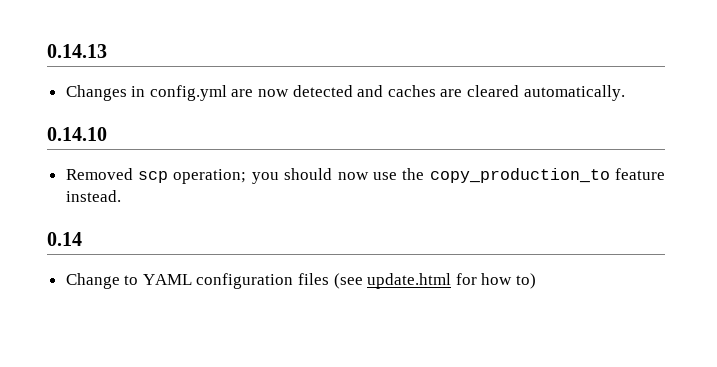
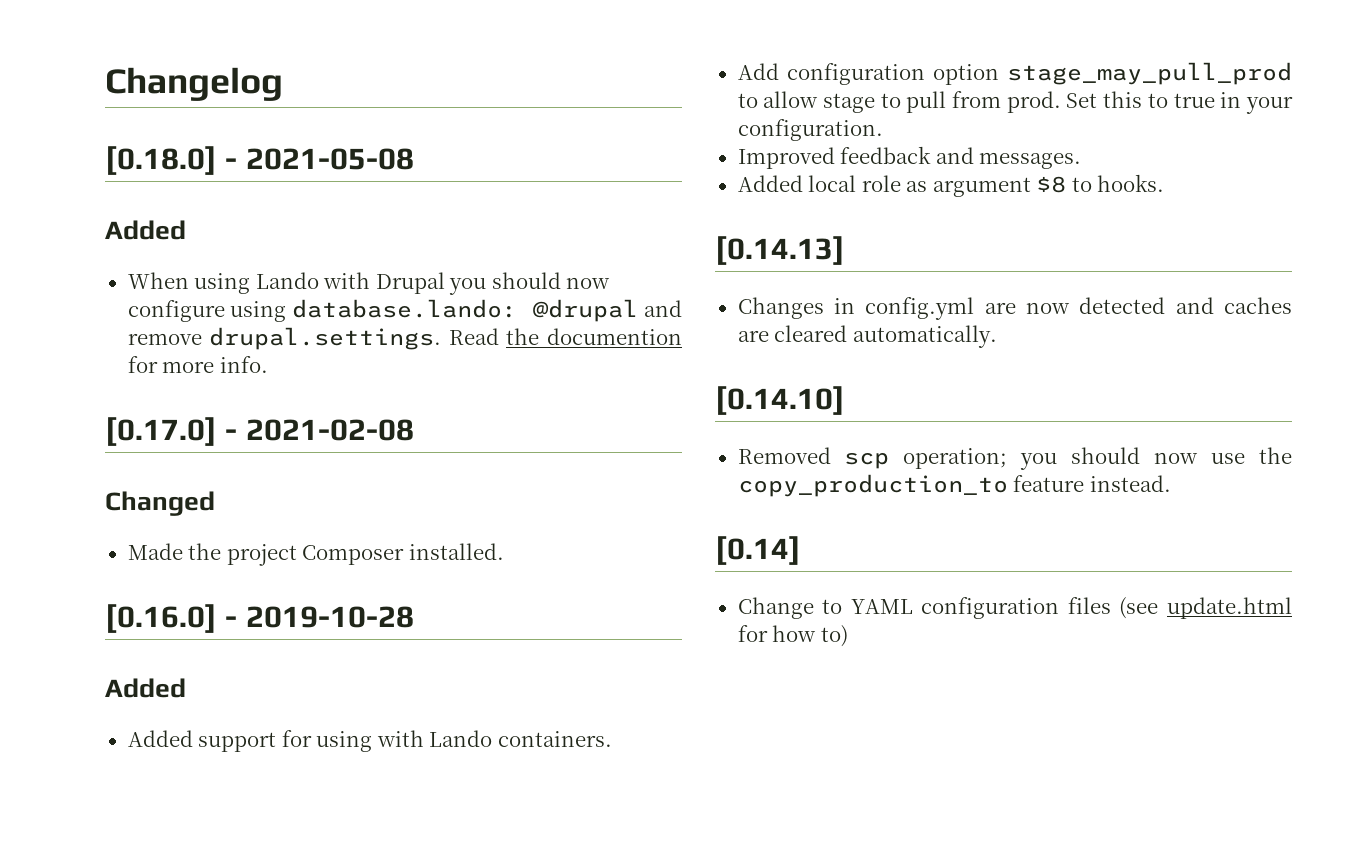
- 0.14.13
+ Changelog
+ [0.18.0] - 2021-05-08
+ Added
+ When using Lando with Drupal you should now configure using database.lando: @drupal and remove drupal.settings. Read the documention for more info.
+ [0.17.0] - 2021-02-08
+ Changed
+ Made the project Composer installed.
+ [0.16.0] - 2019-10-28
+ Added
+ Added support for using with Lando containers.
+ Add configuration option stage_may_pull_prod to allow stage to pull from prod. Set this to true in your configuration.
+ Improved feedback and messages.
+ Added local role as argument $8 to hooks.
+ [0.14.13]
- 0.14.10
+ [0.14.10]
- 0.14
+ [0.14]

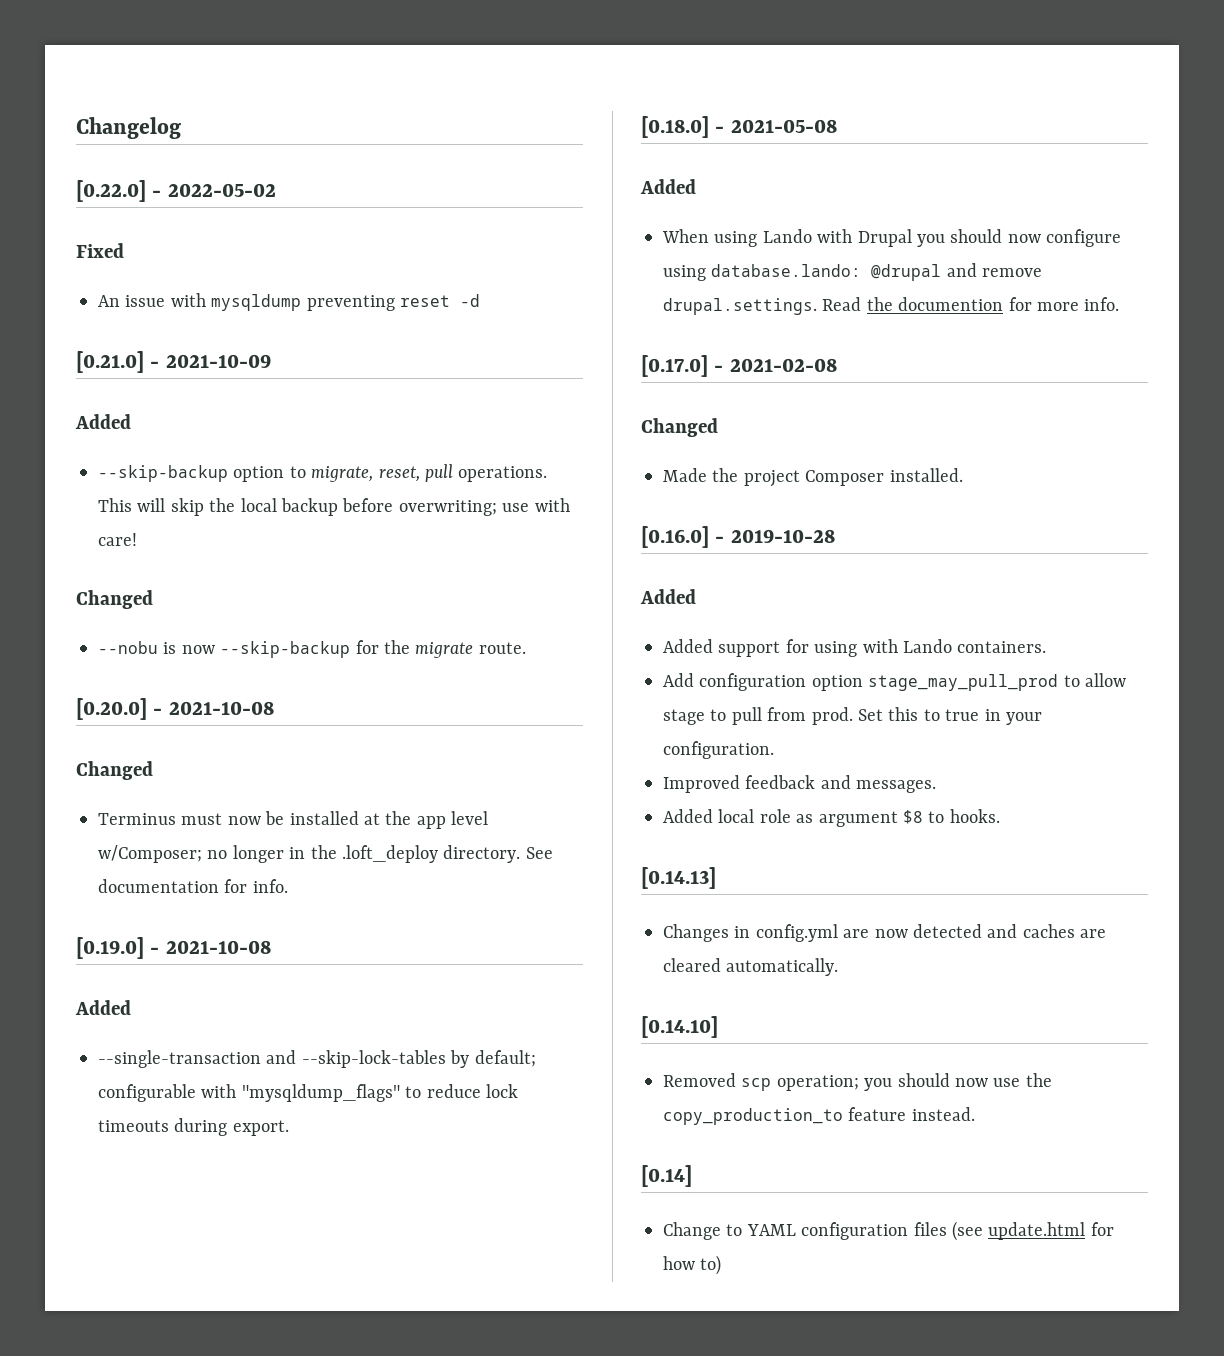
+ [0.22.0] - 2022-05-02
+ Fixed
+ An issue with mysqldump preventing reset -d
+ [0.21.0] - 2021-10-09
+ Added
+ --skip-backup option to migrate, reset, pull operations. This will skip the local backup before overwriting; use with care!
+ Changed
+ --nobu is now --skip-backup for the migrate route.
+ [0.20.0] - 2021-10-08
+ Changed
+ Terminus must now be installed at the app level w/Composer; no longer in the .loft_deploy directory. See documentation for info.
+ [0.19.0] - 2021-10-08
+ Added
+ --single-transaction and --skip-lock-tables by default; configurable with "mysqldump_flags" to reduce lock timeouts during export.

